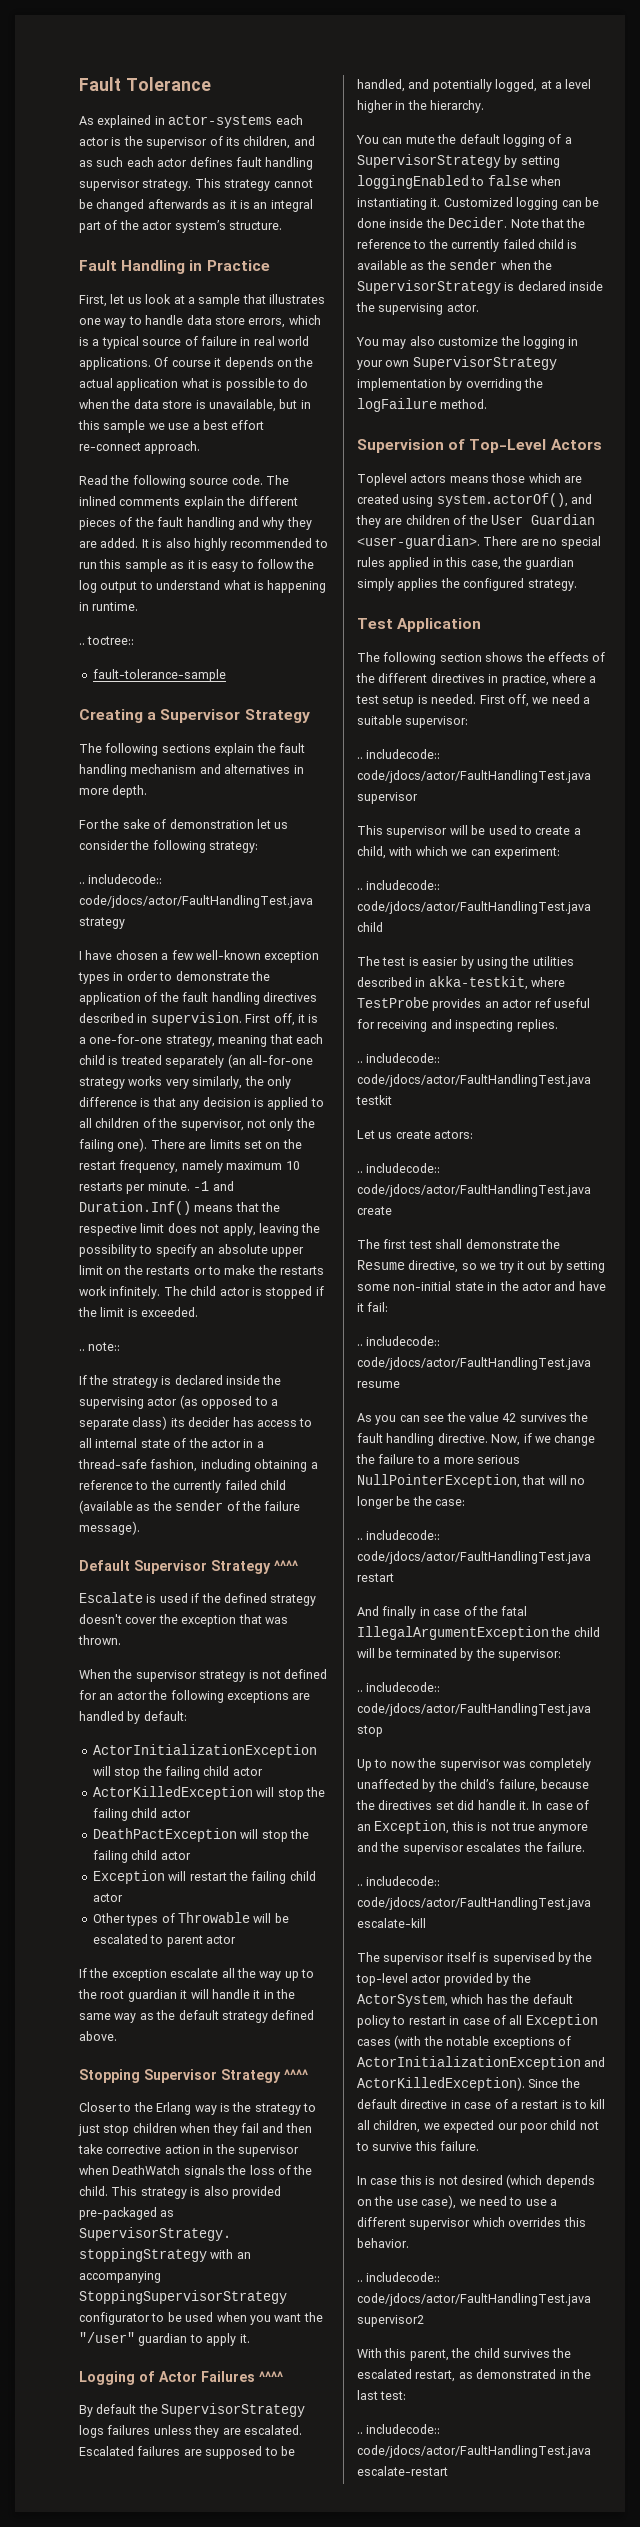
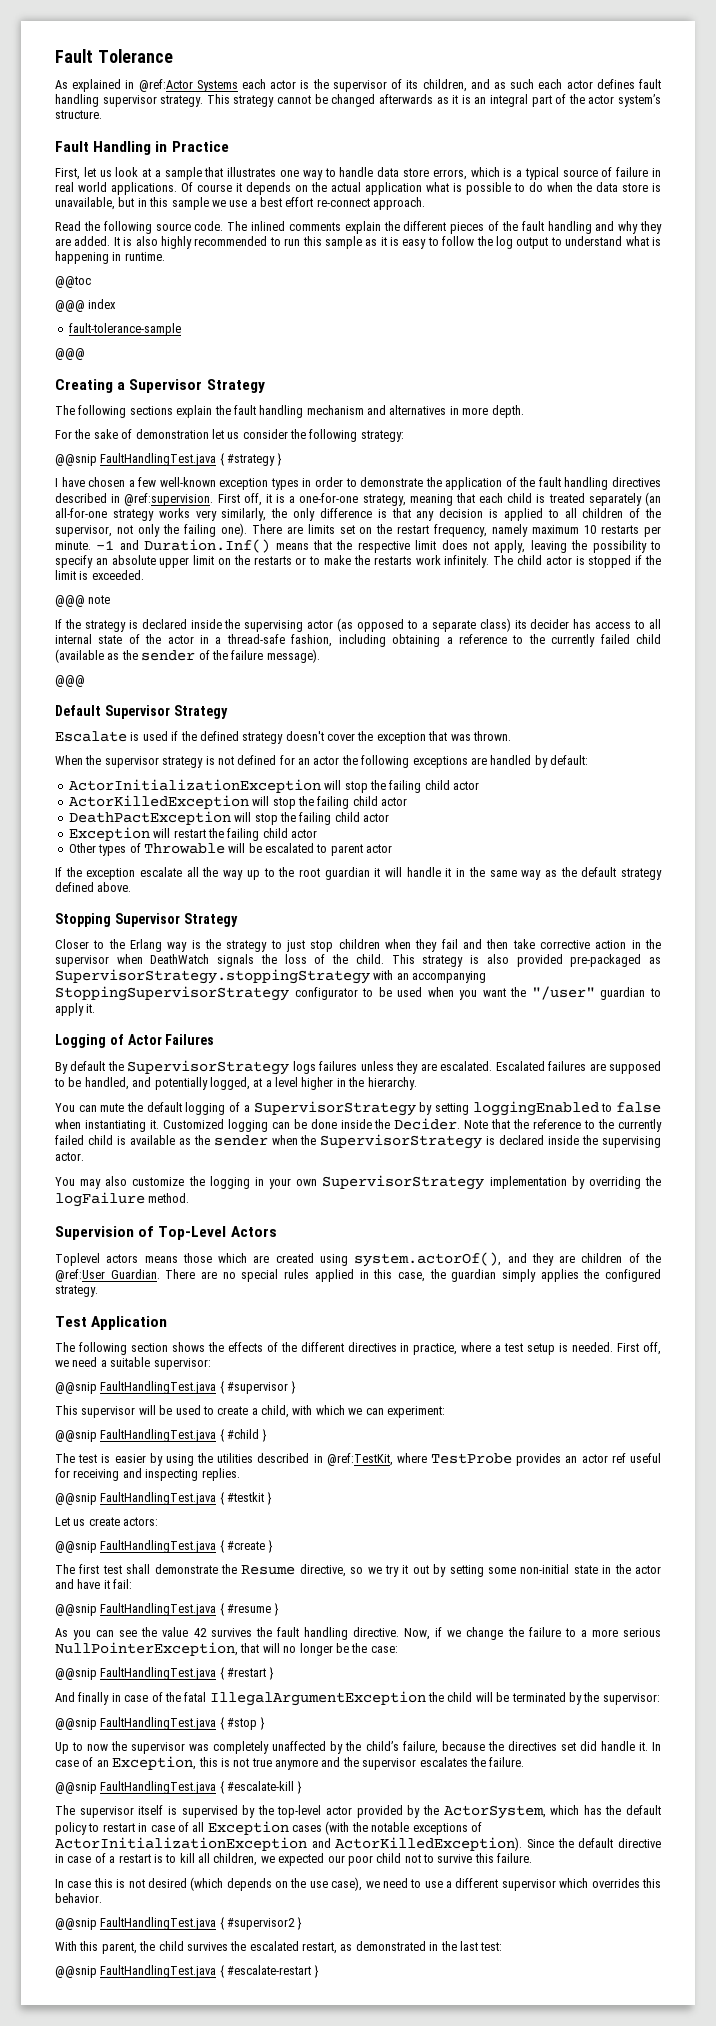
- As explained in actor-systems each actor is the supervisor of its children, and as such each actor defines fault handling supervisor strategy.
+ As explained in @ref:Actor Systems each actor is the supervisor of its children, and as such each actor defines fault handling supervisor strategy.
- .. toctree::
+ @@toc
+ @@@ index
  fault-tolerance-sample
+ @@@
- .. includecode:: code/jdocs/actor/FaultHandlingTest.java strategy
+ @@snip FaultHandlingTest.java { #strategy }
- I have chosen a few well-known exception types in order to demonstrate the application of the fault handling directives described in supervision.
+ I have chosen a few well-known exception types in order to demonstrate the application of the fault handling directives described in @ref:supervision.
- .. note::
+ @@@ note
  If the strategy is declared inside the supervising actor (as opposed to a separate class) its decider has access to all internal state of the actor in a thread-safe fashion, including obtaining a reference to the currently failed child (available as the sender of the failure message).
+ @@@
- Default Supervisor Strategy ^^^^
+ Default Supervisor Strategy
- Stopping Supervisor Strategy ^^^^
+ Stopping Supervisor Strategy
- Logging of Actor Failures ^^^^
+ Logging of Actor Failures
- Toplevel actors means those which are created using system.actorOf(), and they are children of the User Guardian <user-guardian>.
+ Toplevel actors means those which are created using system.actorOf(), and they are children of the @ref:User Guardian.
- .. includecode:: code/jdocs/actor/FaultHandlingTest.java supervisor
+ @@snip FaultHandlingTest.java { #supervisor }
- .. includecode:: code/jdocs/actor/FaultHandlingTest.java child
+ @@snip FaultHandlingTest.java { #child }
- The test is easier by using the utilities described in akka-testkit, where TestProbe provides an actor ref useful for receiving and inspecting replies.
+ The test is easier by using the utilities described in @ref:TestKit, where TestProbe provides an actor ref useful for receiving and inspecting replies.
- .. includecode:: code/jdocs/actor/FaultHandlingTest.java testkit
+ @@snip FaultHandlingTest.java { #testkit }
- .. includecode:: code/jdocs/actor/FaultHandlingTest.java create
+ @@snip FaultHandlingTest.java { #create }
- .. includecode:: code/jdocs/actor/FaultHandlingTest.java resume
+ @@snip FaultHandlingTest.java { #resume }
- .. includecode:: code/jdocs/actor/FaultHandlingTest.java restart
+ @@snip FaultHandlingTest.java { #restart }
- .. includecode:: code/jdocs/actor/FaultHandlingTest.java stop
+ @@snip FaultHandlingTest.java { #stop }
- .. includecode:: code/jdocs/actor/FaultHandlingTest.java escalate-kill
+ @@snip FaultHandlingTest.java { #escalate-kill }
- .. includecode:: code/jdocs/actor/FaultHandlingTest.java supervisor2
+ @@snip FaultHandlingTest.java { #supervisor2 }
- .. includecode:: code/jdocs/actor/FaultHandlingTest.java escalate-restart
+ @@snip FaultHandlingTest.java { #escalate-restart }

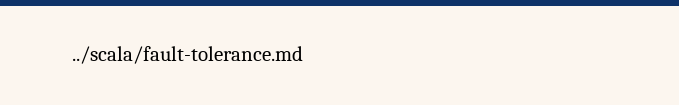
- Fault Tolerance
- As explained in @ref:Actor Systems each actor is the supervisor of its children, and as such each actor defines fault handling supervisor strategy. This strategy cannot be changed afterwards as it is an integral part of the actor system’s structure.
- Fault Handling in Practice
- First, let us look at a sample that illustrates one way to handle data store errors, which is a typical source of failure in real world applications. Of course it depends on the actual application what is possible to do when the data store is unavailable, but in this sample we use a best effort re-connect approach.
- Read the following source code. The inlined comments explain the different pieces of the fault handling and why they are added. It is also highly recommended to run this sample as it is easy to follow the log output to understand what is happening in runtime.
- @@toc
- @@@ index
- fault-tolerance-sample
- @@@
- Creating a Supervisor Strategy
- The following sections explain the fault handling mechanism and alternatives in more depth.
- For the sake of demonstration let us consider the following strategy:
- @@snip FaultHandlingTest.java { #strategy }
- I have chosen a few well-known exception types in order to demonstrate the application of the fault handling directives described in @ref:supervision. First off, it is a one-for-one strategy, meaning that each child is treated separately (an all-for-one strategy works very similarly, the only difference is that any decision is applied to all children of the supervisor, not only the failing one). There are limits set on the restart frequency, namely maximum 10 restarts per minute. -1 and Duration.Inf() means that the respective limit does not apply, leaving the possibility to specify an absolute upper limit on the restarts or to make the restarts work infinitely. The child actor is stopped if the limit is exceeded.
- @@@ note
- If the strategy is declared inside the supervising actor (as opposed to a separate class) its decider has access to all internal state of the actor in a thread-safe fashion, including obtaining a reference to the currently failed child (available as the sender of the failure message).
- @@@
- Default Supervisor Strategy
- Escalate is used if the defined strategy doesn't cover the exception that was thrown.
- When the supervisor strategy is not defined for an actor the following exceptions are handled by default:
- ActorInitializationException will stop the failing child actor
- ActorKilledException will stop the failing child actor
- DeathPactException will stop the failing child actor
- Exception will restart the failing child actor
- Other types of Throwable will be escalated to parent actor
- If the exception escalate all the way up to the root guardian it will handle it in the same way as the default strategy defined above.
- Stopping Supervisor Strategy
- Closer to the Erlang way is the strategy to just stop children when they fail and then take corrective action in the supervisor when DeathWatch signals the loss of the child. This strategy is also provided pre-packaged as SupervisorStrategy.stoppingStrategy with an accompanying StoppingSupervisorStrategy configurator to be used when you want the "/user" guardian to apply it.
- Logging of Actor Failures
- By default the SupervisorStrategy logs failures unless they are escalated. Escalated failures are supposed to be handled, and potentially logged, at a level higher in the hierarchy.
- You can mute the default logging of a SupervisorStrategy by setting loggingEnabled to false when instantiating it. Customized logging can be done inside the Decider. Note that the reference to the currently failed child is available as the sender when the SupervisorStrategy is declared inside the supervising actor.
- You may also customize the logging in your own SupervisorStrategy implementation by overriding the logFailure method.
- Supervision of Top-Level Actors
- Toplevel actors means those which are created using system.actorOf(), and they are children of the @ref:User Guardian. There are no special rules applied in this case, the guardian simply applies the configured strategy.
- Test Application
- The following section shows the effects of the different directives in practice, where a test setup is needed. First off, we need a suitable supervisor:
- @@snip FaultHandlingTest.java { #supervisor }
- This supervisor will be used to create a child, with which we can experiment:
- @@snip FaultHandlingTest.java { #child }
- The test is easier by using the utilities described in @ref:TestKit, where TestProbe provides an actor ref useful for receiving and inspecting replies.
- @@snip FaultHandlingTest.java { #testkit }
- Let us create actors:
- @@snip FaultHandlingTest.java { #create }
- The first test shall demonstrate the Resume directive, so we try it out by setting some non-initial state in the actor and have it fail:
- @@snip FaultHandlingTest.java { #resume }
- As you can see the value 42 survives the fault handling directive. Now, if we change the failure to a more serious NullPointerException, that will no longer be the case:
- @@snip FaultHandlingTest.java { #restart }
- And finally in case of the fatal IllegalArgumentException the child will be terminated by the supervisor:
- @@snip FaultHandlingTest.java { #stop }
- Up to now the supervisor was completely unaffected by the child’s failure, because the directives set did handle it. In case of an Exception, this is not true anymore and the supervisor escalates the failure.
- @@snip FaultHandlingTest.java { #escalate-kill }
- The supervisor itself is supervised by the top-level actor provided by the ActorSystem, which has the default policy to restart in case of all Exception cases (with the notable exceptions of ActorInitializationException and ActorKilledException). Since the default directive in case of a restart is to kill all children, we expected our poor child not to survive this failure.
- In case this is not desired (which depends on the use case), we need to use a different supervisor which overrides this behavior.
- @@snip FaultHandlingTest.java { #supervisor2 }
- With this parent, the child survives the escalated restart, as demonstrated in the last test:
- @@snip FaultHandlingTest.java { #escalate-restart }
+ ../scala/fault-tolerance.md

